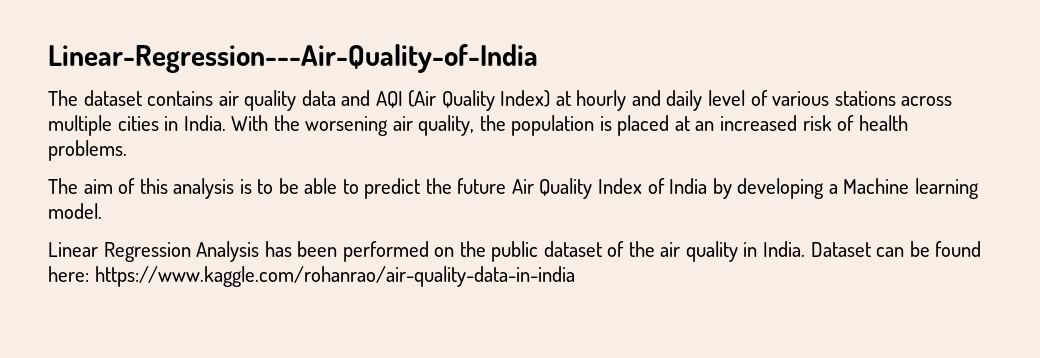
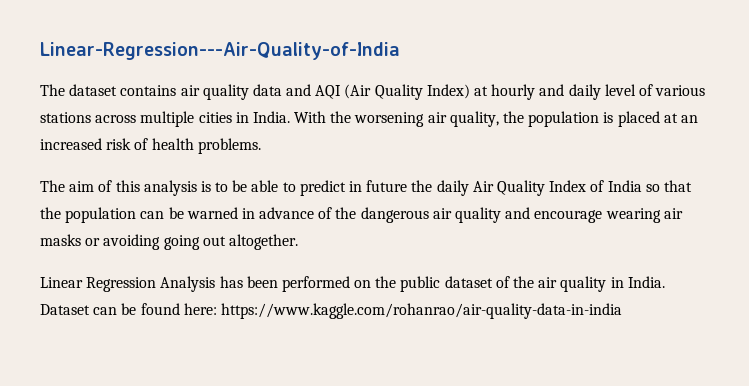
- The aim of this analysis is to be able to predict the future Air Quality Index of India by developing a Machine learning model.
+ The aim of this analysis is to be able to predict in future the daily Air Quality Index of India so that the population can be warned in advance of the dangerous air quality and encourage wearing air masks or avoiding going out altogether.

